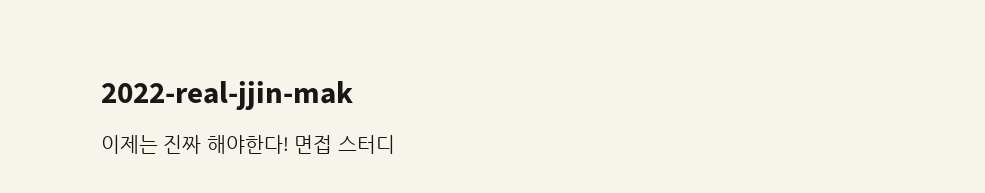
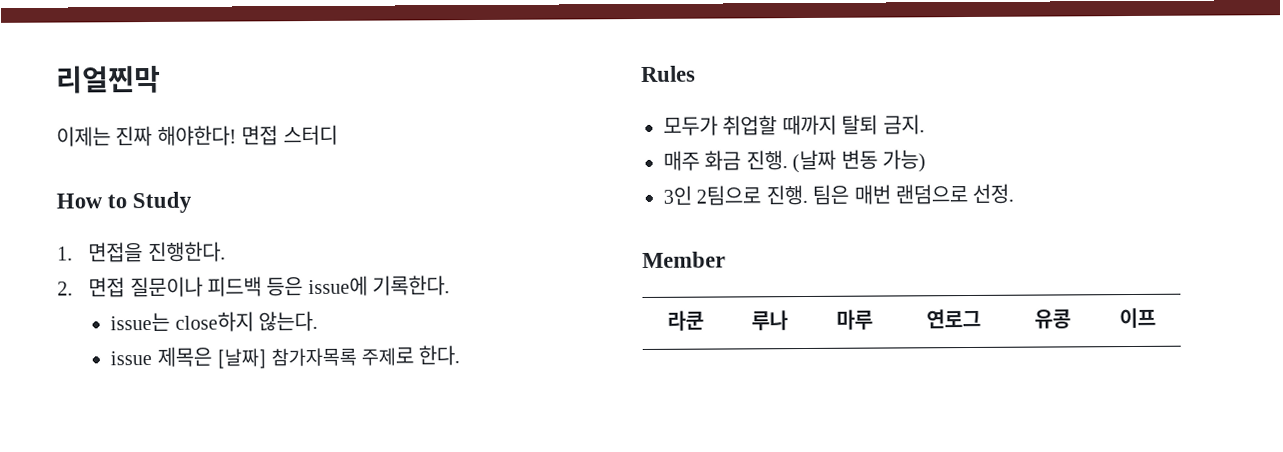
- 2022-real-jjin-mak
+ 리얼찐막
+ How to Study
+ 1. 면접을 진행한다.
+ 2. 면접 질문이나 피드백 등은 issue에 기록한다.
+ issue는 close하지 않는다.
+ issue 제목은 [날짜] 참가자목록 주제로 한다.
+ Rules
+ 모두가 취업할 때까지 탈퇴 금지.
+ 매주 화금 진행. (날짜 변동 가능)
+ 3인 2팀으로 진행. 팀은 매번 랜덤으로 선정.
+ Member
+ 라쿤 | 루나 | 마루 | 연로그 | 유콩 | 이프

